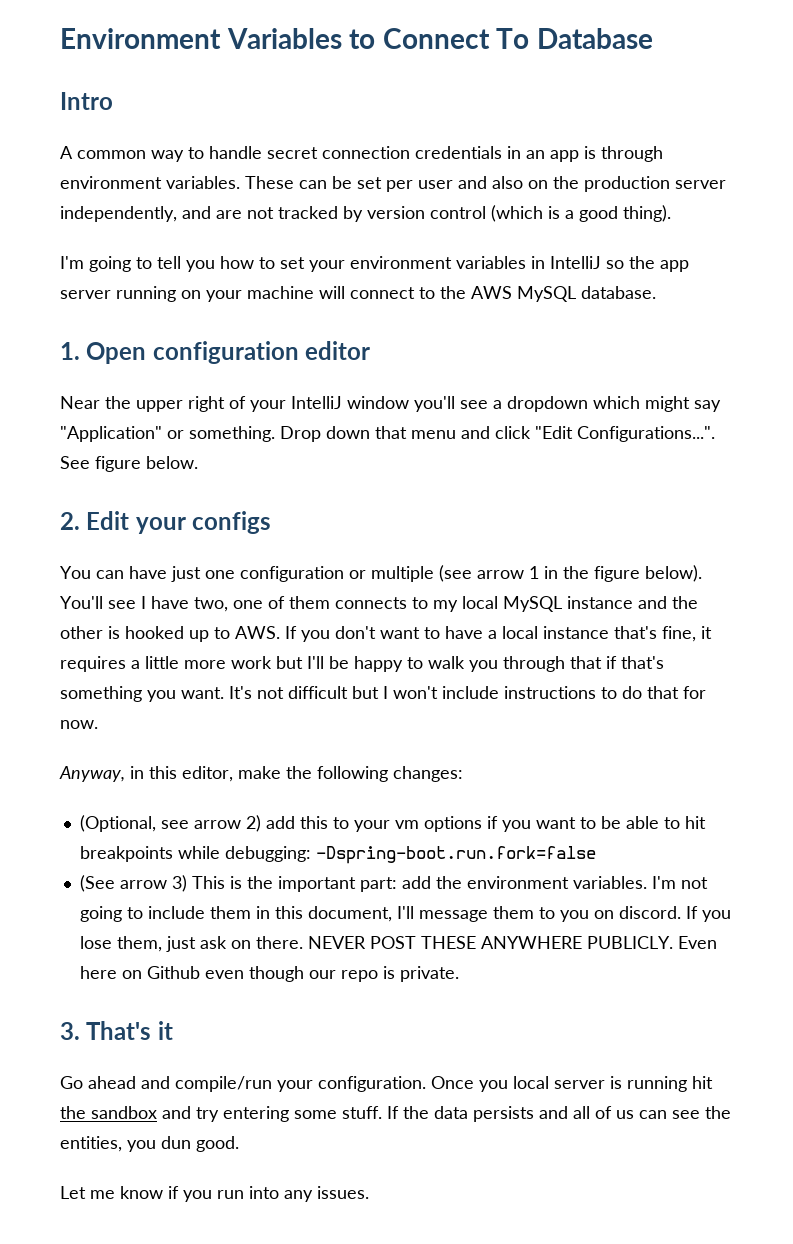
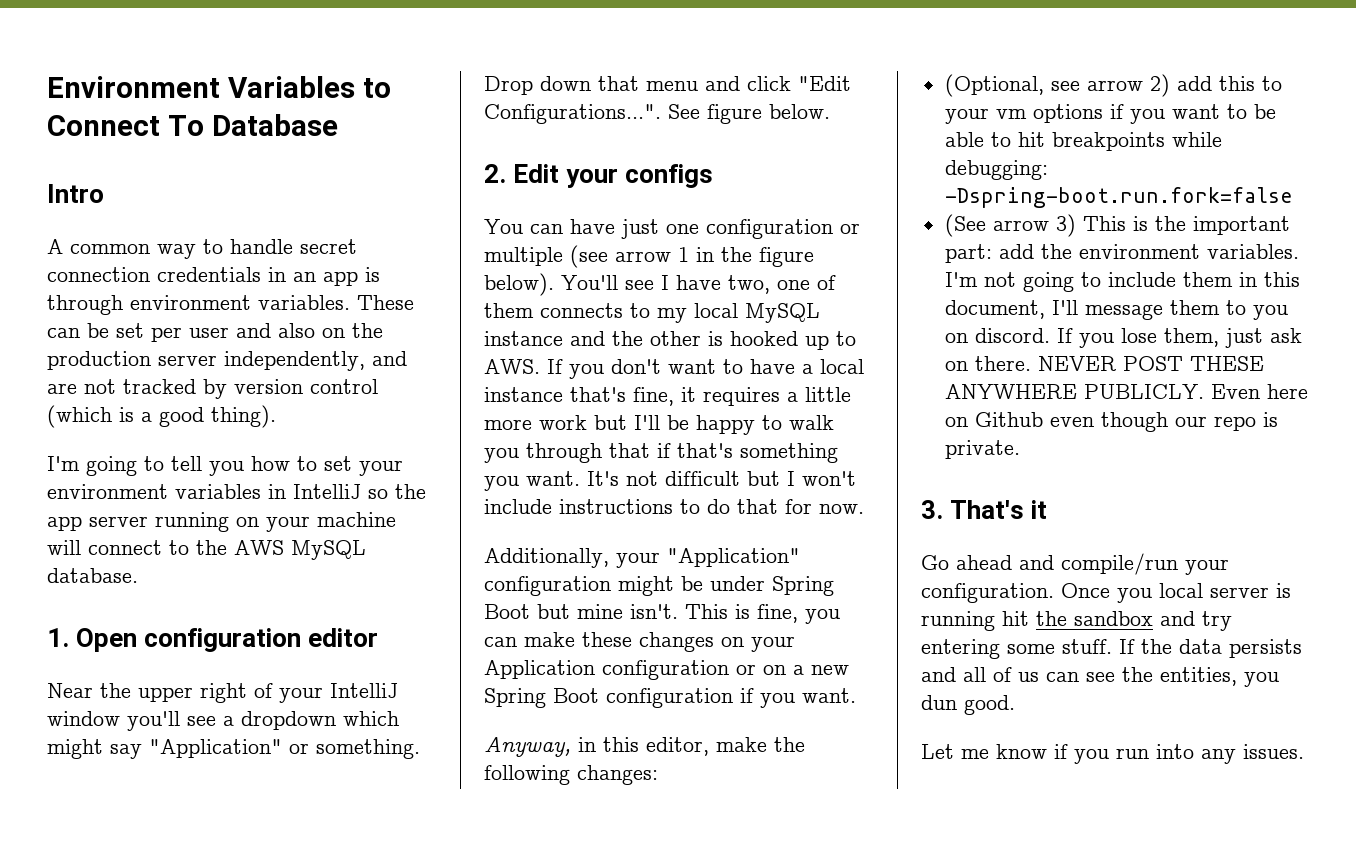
+ Additionally, your "Application" configuration might be under Spring Boot but mine isn't. This is fine, you can make these changes on your Application configuration or on a new Spring Boot configuration if you want.

